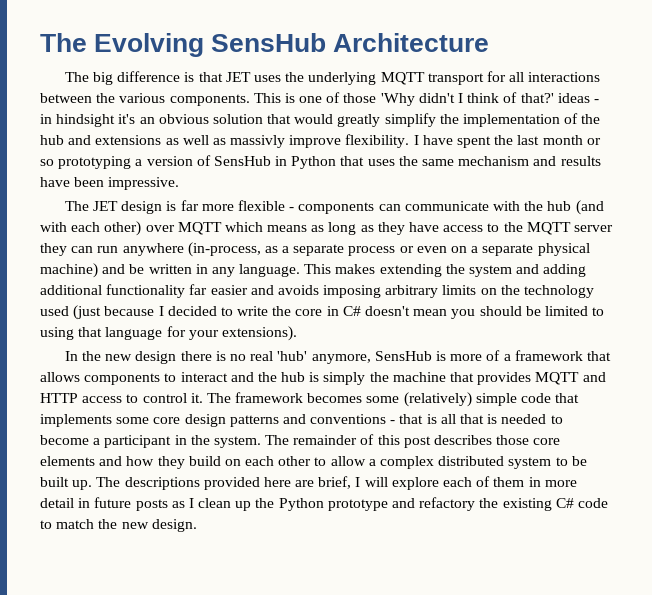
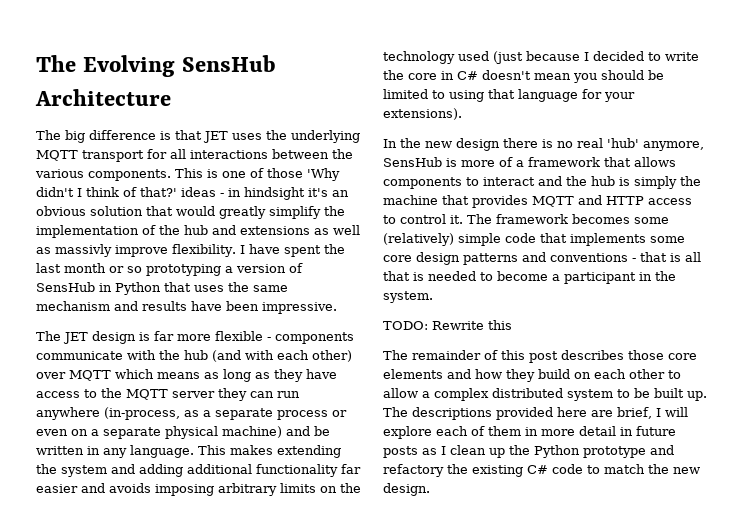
- The JET design is far more flexible - components can communicate with the hub (and with each other) over MQTT which means as long as they have access to the MQTT server they can run anywhere (in-process, as a separate process or even on a separate physical machine) and be written in any language.
+ The JET design is far more flexible - components communicate with the hub (and with each other) over MQTT which means as long as they have access to the MQTT server they can run anywhere (in-process, as a separate process or even on a separate physical machine) and be written in any language.
- The framework becomes some (relatively) simple code that implements some core design patterns and conventions - that is all that is needed to become a participant in the system. The remainder of this post describes those core elements and how they build on each other to allow a complex distributed system to be built up.
+ The framework becomes some (relatively) simple code that implements some core design patterns and conventions - that is all that is needed to become a participant in the system.
+ TODO: Rewrite this
+ The remainder of this post describes those core elements and how they build on each other to allow a complex distributed system to be built up.

